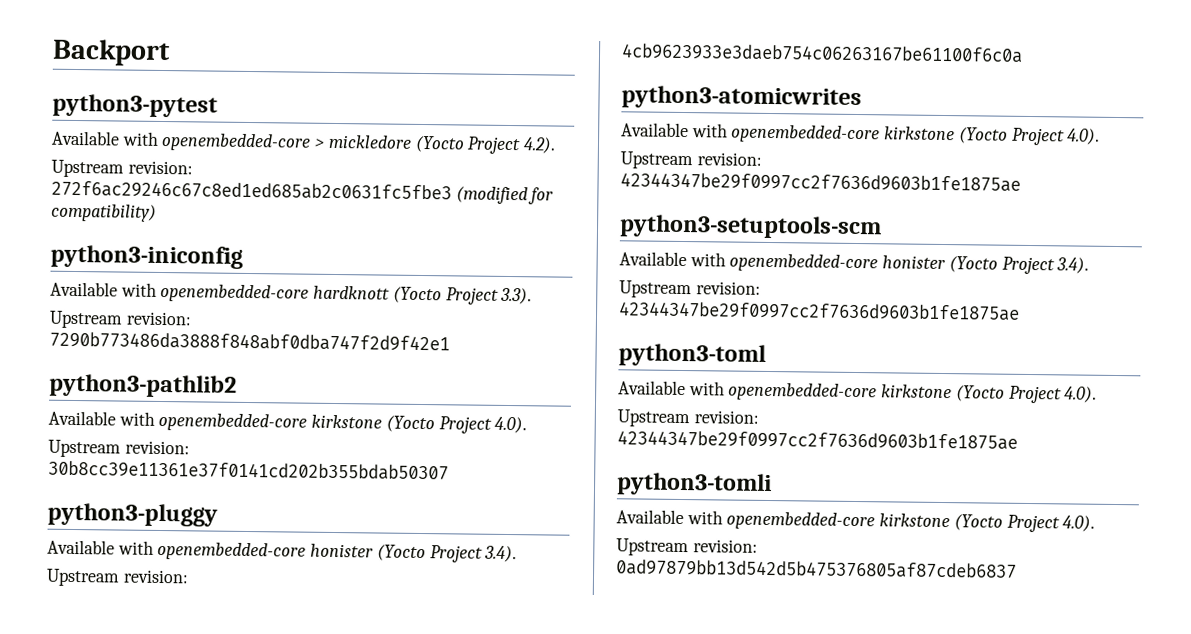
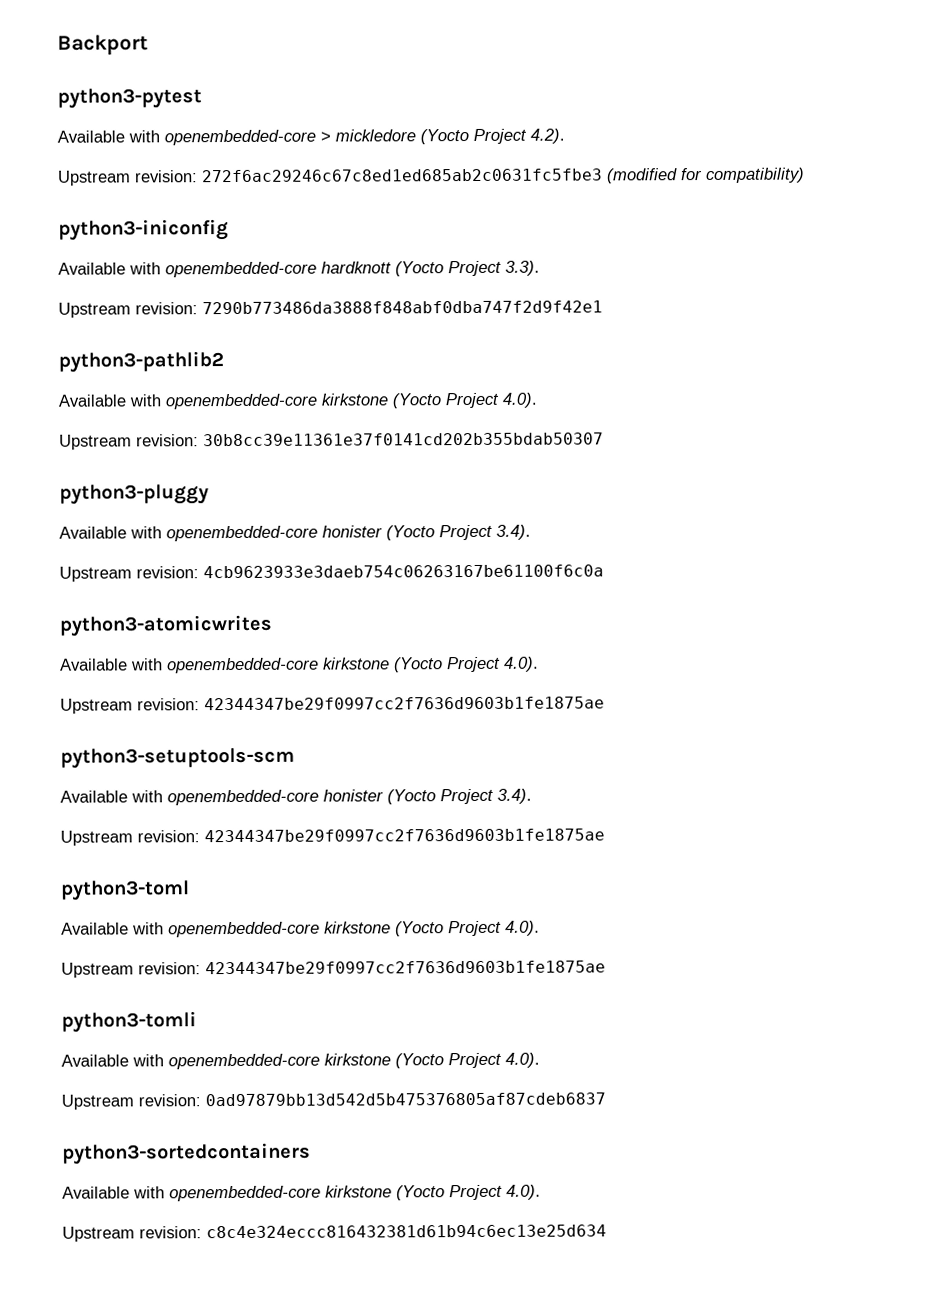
+ python3-sortedcontainers
+ Available with openembedded-core kirkstone (Yocto Project 4.0).
+ Upstream revision: c8c4e324eccc816432381d61b94c6ec13e25d634

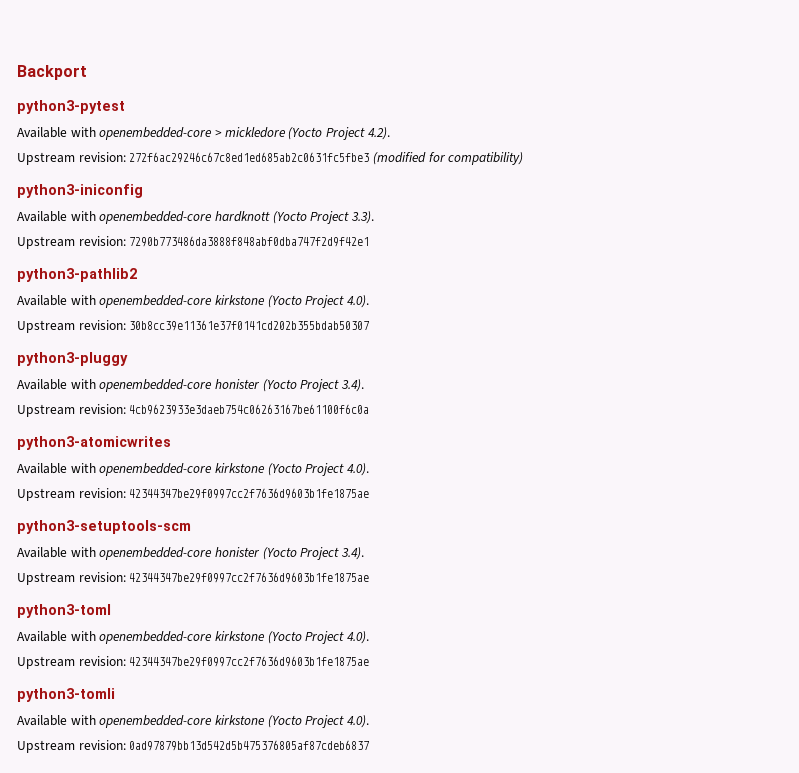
- python3-sortedcontainers
- Available with openembedded-core kirkstone (Yocto Project 4.0).
- Upstream revision: c8c4e324eccc816432381d61b94c6ec13e25d634

